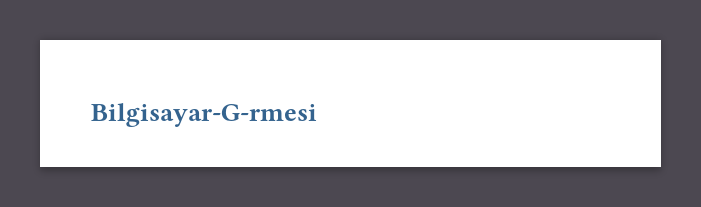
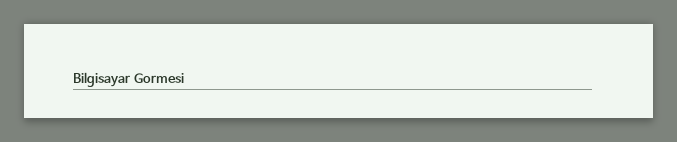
- Bilgisayar-G-rmesi
+ Bilgisayar Gormesi

